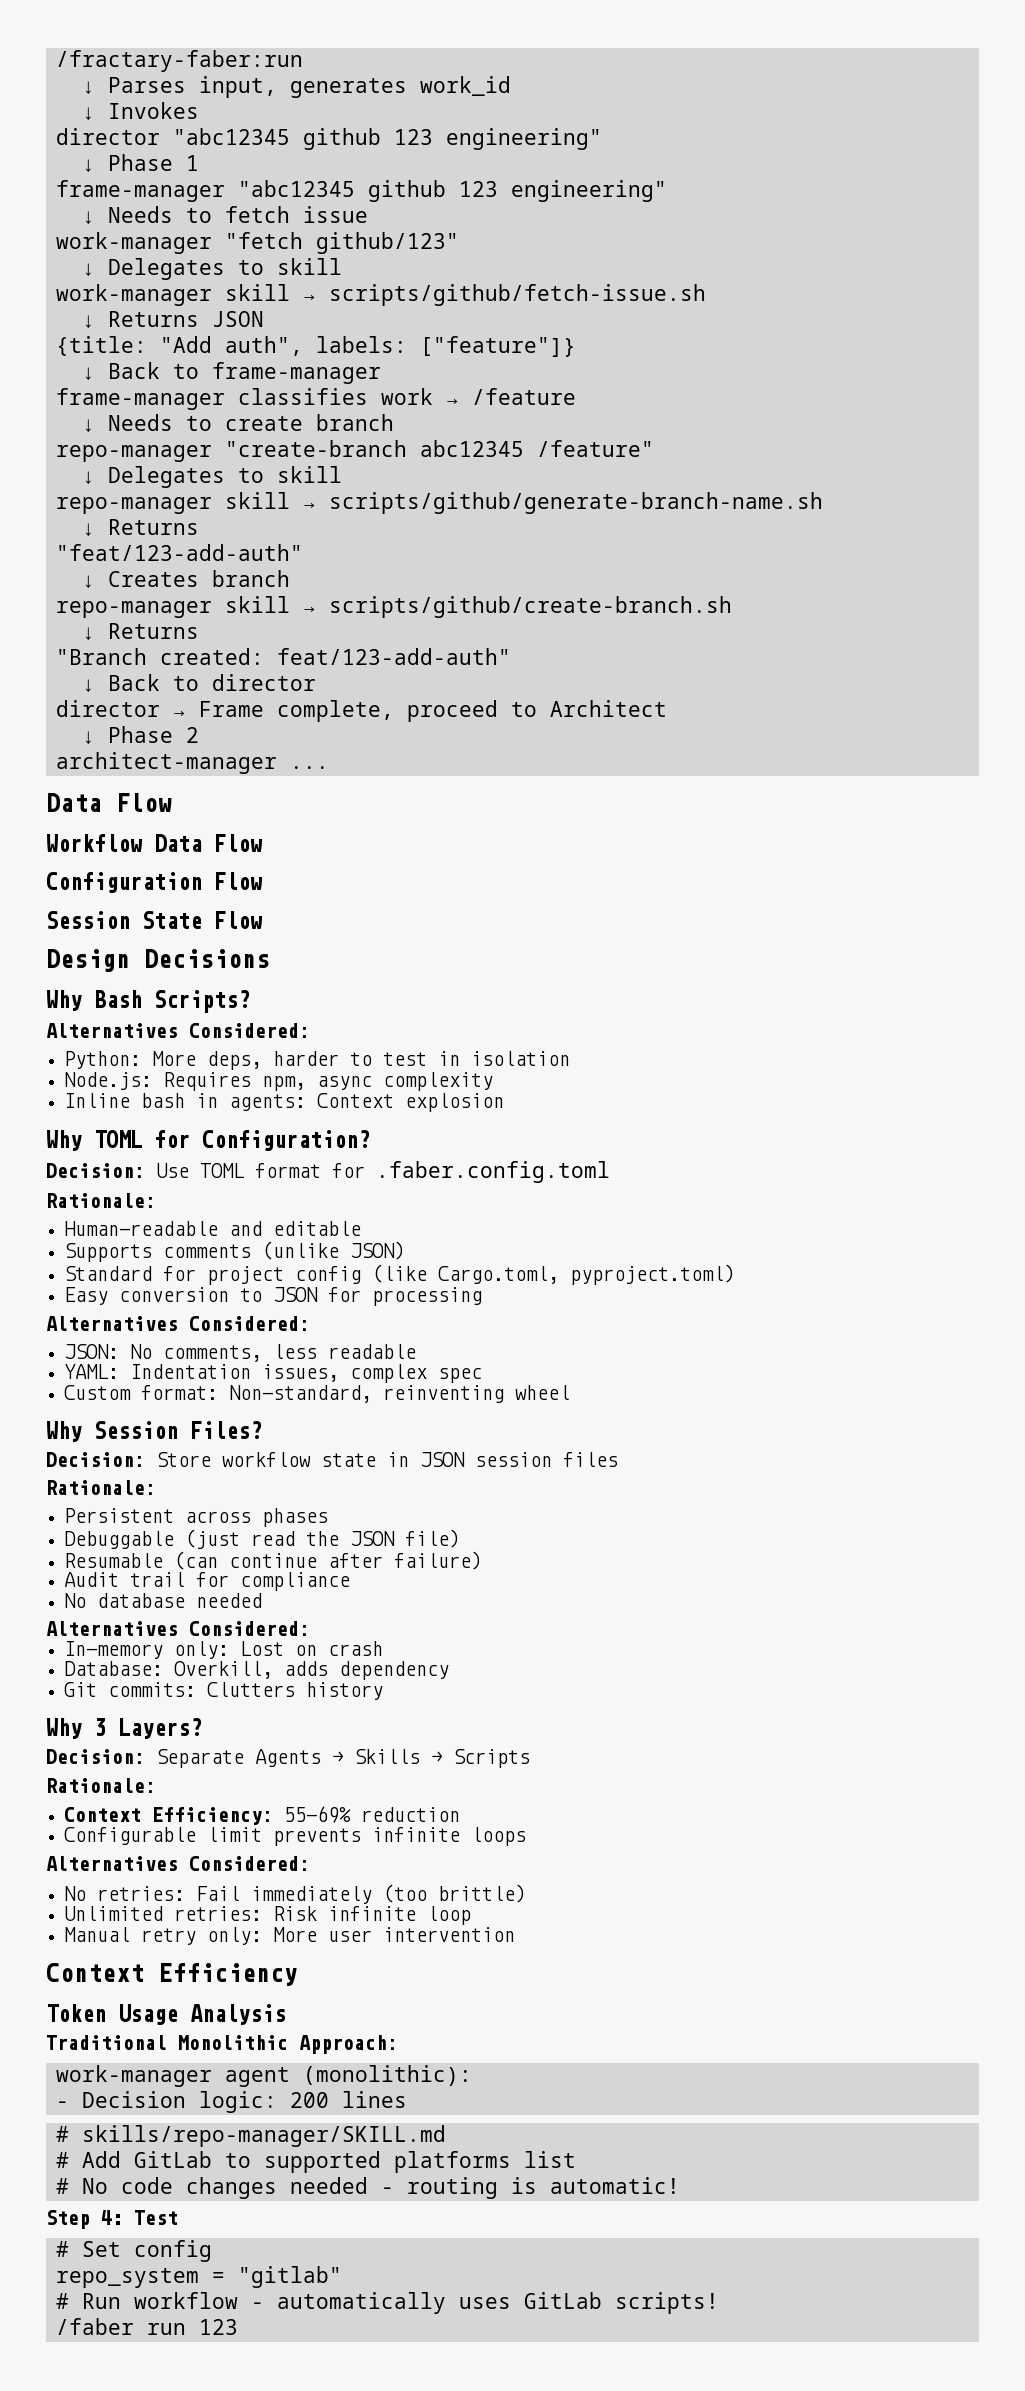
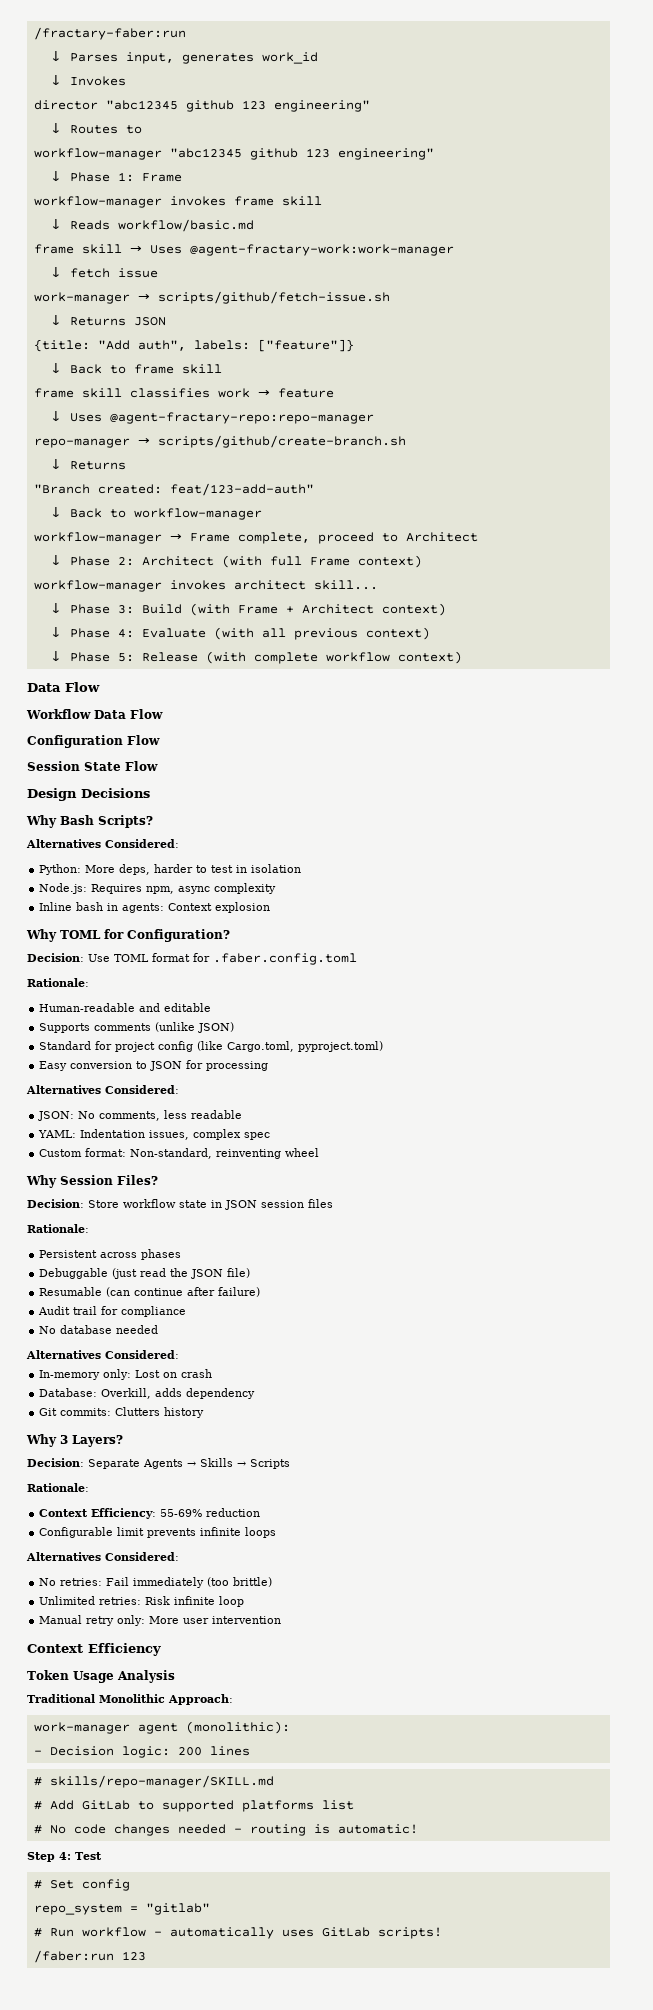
- ↓ Phase 1
- frame-manager "abc12345 github 123 engineering"
- ↓ Needs to fetch issue
- work-manager "fetch github/123"
- ↓ Delegates to skill
- work-manager skill → scripts/github/fetch-issue.sh
+ ↓ Routes to
+ workflow-manager "abc12345 github 123 engineering"
+ ↓ Phase 1: Frame
+ workflow-manager invokes frame skill
+ ↓ Reads workflow/basic.md
+ frame skill → Uses @agent-fractary-work:work-manager
+ ↓ fetch issue
+ work-manager → scripts/github/fetch-issue.sh
- ↓ Back to frame-manager
- frame-manager classifies work → /feature
- ↓ Needs to create branch
- repo-manager "create-branch abc12345 /feature"
- ↓ Delegates to skill
- repo-manager skill → scripts/github/generate-branch-name.sh
- ↓ Returns
- "feat/123-add-auth"
- ↓ Creates branch
- repo-manager skill → scripts/github/create-branch.sh
+ ↓ Back to frame skill
+ frame skill classifies work → feature
+ ↓ Uses @agent-fractary-repo:repo-manager
+ repo-manager → scripts/github/create-branch.sh
- ↓ Back to director
- director → Frame complete, proceed to Architect
+ ↓ Back to workflow-manager
+ workflow-manager → Frame complete, proceed to Architect
- ↓ Phase 2
- architect-manager ...
+ ↓ Phase 2: Architect (with full Frame context)
+ workflow-manager invokes architect skill...
+ ↓ Phase 3: Build (with Frame + Architect context)
+ ↓ Phase 4: Evaluate (with all previous context)
+ ↓ Phase 5: Release (with complete workflow context)
- /faber run 123
+ /faber:run 123

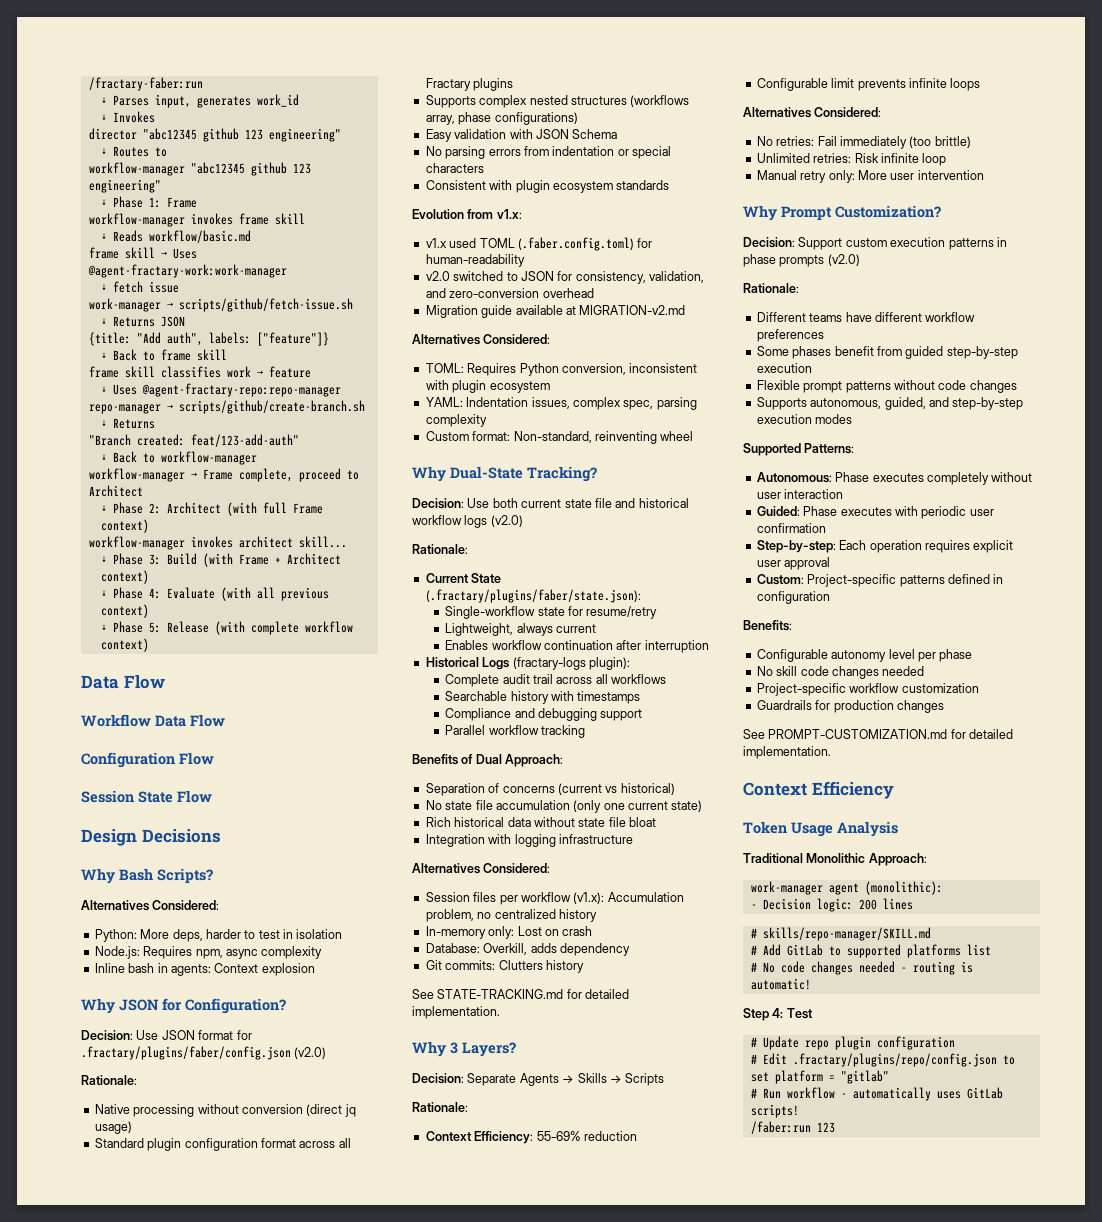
- Why TOML for Configuration?
+ Why JSON for Configuration?
- Decision: Use TOML format for .faber.config.toml
+ Decision: Use JSON format for .fractary/plugins/faber/config.json (v2.0)
  Rationale:
- Human-readable and editable
- Supports comments (unlike JSON)
- Standard for project config (like Cargo.toml, pyproject.toml)
- Easy conversion to JSON for processing
+ Native processing without conversion (direct jq usage)
+ Standard plugin configuration format across all Fractary plugins
+ Supports complex nested structures (workflows array, phase configurations)
+ Easy validation with JSON Schema
+ No parsing errors from indentation or special characters
+ Consistent with plugin ecosystem standards
+ Evolution from v1.x:
+ v1.x used TOML (.faber.config.toml) for human-readability
+ v2.0 switched to JSON for consistency, validation, and zero-conversion overhead
+ Migration guide available at MIGRATION-v2.md
  Alternatives Considered:
- JSON: No comments, less readable
+ TOML: Requires Python conversion, inconsistent with plugin ecosystem
- YAML: Indentation issues, complex spec
+ YAML: Indentation issues, complex spec, parsing complexity
- Why Session Files?
- Decision: Store workflow state in JSON session files
+ Why Dual-State Tracking?
+ Decision: Use both current state file and historical workflow logs (v2.0)
  Rationale:
- Persistent across phases
- Debuggable (just read the JSON file)
- Resumable (can continue after failure)
- Audit trail for compliance
- No database needed
+ Current State (.fractary/plugins/faber/state.json):
+ Single-workflow state for resume/retry
+ Lightweight, always current
+ Enables workflow continuation after interruption
+ Historical Logs (fractary-logs plugin):
+ Complete audit trail across all workflows
+ Searchable history with timestamps
+ Compliance and debugging support
+ Parallel workflow tracking
+ Benefits of Dual Approach:
+ Separation of concerns (current vs historical)
+ No state file accumulation (only one current state)
+ Rich historical data without state file bloat
+ Integration with logging infrastructure
  Alternatives Considered:
+ Session files per workflow (v1.x): Accumulation problem, no centralized history
+ See STATE-TRACKING.md for detailed implementation.
+ Why Prompt Customization?
+ Decision: Support custom execution patterns in phase prompts (v2.0)
+ Rationale:
+ Different teams have different workflow preferences
+ Some phases benefit from guided step-by-step execution
+ Flexible prompt patterns without code changes
+ Supports autonomous, guided, and step-by-step execution modes
+ Supported Patterns:
+ Autonomous: Phase executes completely without user interaction
+ Guided: Phase executes with periodic user confirmation
+ Step-by-step: Each operation requires explicit user approval
+ Custom: Project-specific patterns defined in configuration
+ Benefits:
+ Configurable autonomy level per phase
+ No skill code changes needed
+ Project-specific workflow customization
+ Guardrails for production changes
+ See PROMPT-CUSTOMIZATION.md for detailed implementation.
- # Set config
- repo_system = "gitlab"
+ # Update repo plugin configuration
+ # Edit .fractary/plugins/repo/config.json to set platform = "gitlab"

